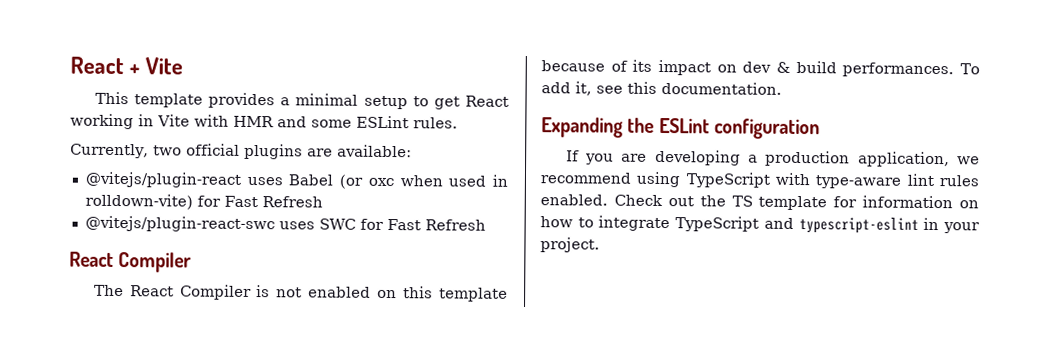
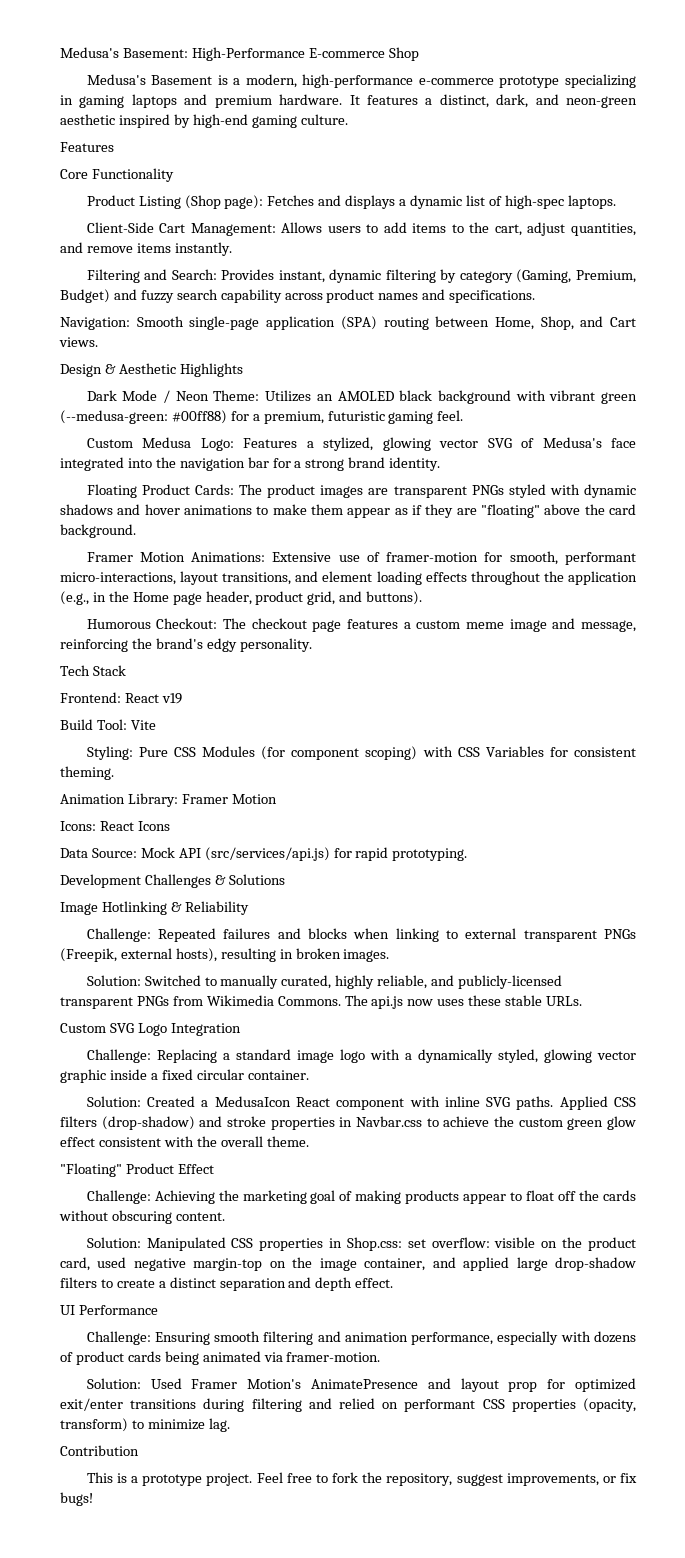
- React + Vite
- This template provides a minimal setup to get React working in Vite with HMR and some ESLint rules.
- Currently, two official plugins are available:
- @vitejs/plugin-react uses Babel (or oxc when used in rolldown-vite) for Fast Refresh
- @vitejs/plugin-react-swc uses SWC for Fast Refresh
- React Compiler
- The React Compiler is not enabled on this template because of its impact on dev & build performances. To add it, see this documentation.
- Expanding the ESLint configuration
- If you are developing a production application, we recommend using TypeScript with type-aware lint rules enabled. Check out the TS template for information on how to integrate TypeScript and typescript-eslint in your project.
+ Medusa's Basement: High-Performance E-commerce Shop
+ Medusa's Basement is a modern, high-performance e-commerce prototype specializing in gaming laptops and premium hardware. It features a distinct, dark, and neon-green aesthetic inspired by high-end gaming culture.
+ Features
+ Core Functionality
+ Product Listing (Shop page): Fetches and displays a dynamic list of high-spec laptops.
+ Client-Side Cart Management: Allows users to add items to the cart, adjust quantities, and remove items instantly.
+ Filtering and Search: Provides instant, dynamic filtering by category (Gaming, Premium, Budget) and fuzzy search capability across product names and specifications.
+ Navigation: Smooth single-page application (SPA) routing between Home, Shop, and Cart views.
+ Design & Aesthetic Highlights
+ Dark Mode / Neon Theme: Utilizes an AMOLED black background with vibrant green (--medusa-green: #00ff88) for a premium, futuristic gaming feel.
+ Custom Medusa Logo: Features a stylized, glowing vector SVG of Medusa's face integrated into the navigation bar for a strong brand identity.
+ Floating Product Cards: The product images are transparent PNGs styled with dynamic shadows and hover animations to make them appear as if they are "floating" above the card background.
+ Framer Motion Animations: Extensive use of framer-motion for smooth, performant micro-interactions, layout transitions, and element loading effects throughout the application (e.g., in the Home page header, product grid, and buttons).
+ Humorous Checkout: The checkout page features a custom meme image and message, reinforcing the brand's edgy personality.
+ Tech Stack
+ Frontend: React v19
+ Build Tool: Vite
+ Styling: Pure CSS Modules (for component scoping) with CSS Variables for consistent theming.
+ Animation Library: Framer Motion
+ Icons: React Icons
+ Data Source: Mock API (src/services/api.js) for rapid prototyping.
+ Development Challenges & Solutions
+ Image Hotlinking & Reliability
+ Challenge: Repeated failures and blocks when linking to external transparent PNGs (Freepik, external hosts), resulting in broken images.
+ Solution: Switched to manually curated, highly reliable, and publicly-licensed transparent PNGs from Wikimedia Commons. The api.js now uses these stable URLs.
+ Custom SVG Logo Integration
+ Challenge: Replacing a standard image logo with a dynamically styled, glowing vector graphic inside a fixed circular container.
+ Solution: Created a MedusaIcon React component with inline SVG paths. Applied CSS filters (drop-shadow) and stroke properties in Navbar.css to achieve the custom green glow effect consistent with the overall theme.
+ "Floating" Product Effect
+ Challenge: Achieving the marketing goal of making products appear to float off the cards without obscuring content.
+ Solution: Manipulated CSS properties in Shop.css: set overflow: visible on the product card, used negative margin-top on the image container, and applied large drop-shadow filters to create a distinct separation and depth effect.
+ UI Performance
+ Challenge: Ensuring smooth filtering and animation performance, especially with dozens of product cards being animated via framer-motion.
+ Solution: Used Framer Motion's AnimatePresence and layout prop for optimized exit/enter transitions during filtering and relied on performant CSS properties (opacity, transform) to minimize lag.
+ Contribution
+ This is a prototype project. Feel free to fork the repository, suggest improvements, or fix bugs!

